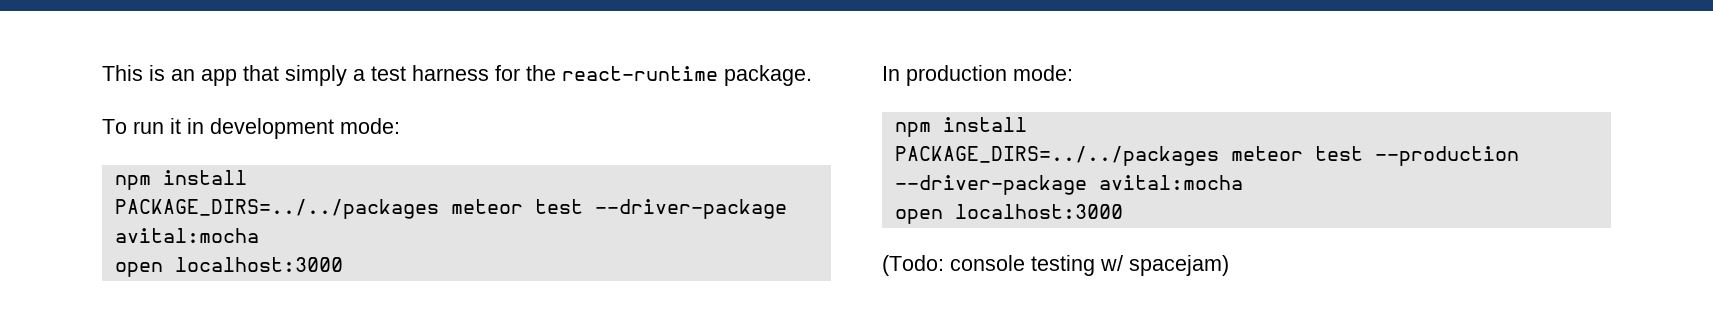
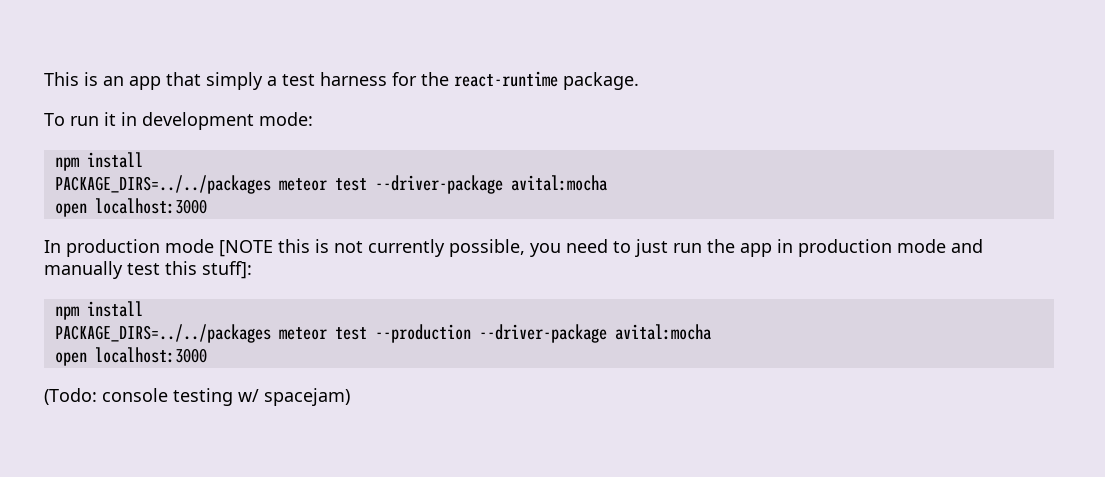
- In production mode:
+ In production mode [NOTE this is not currently possible, you need to just run the app in production mode and manually test this stuff]:

